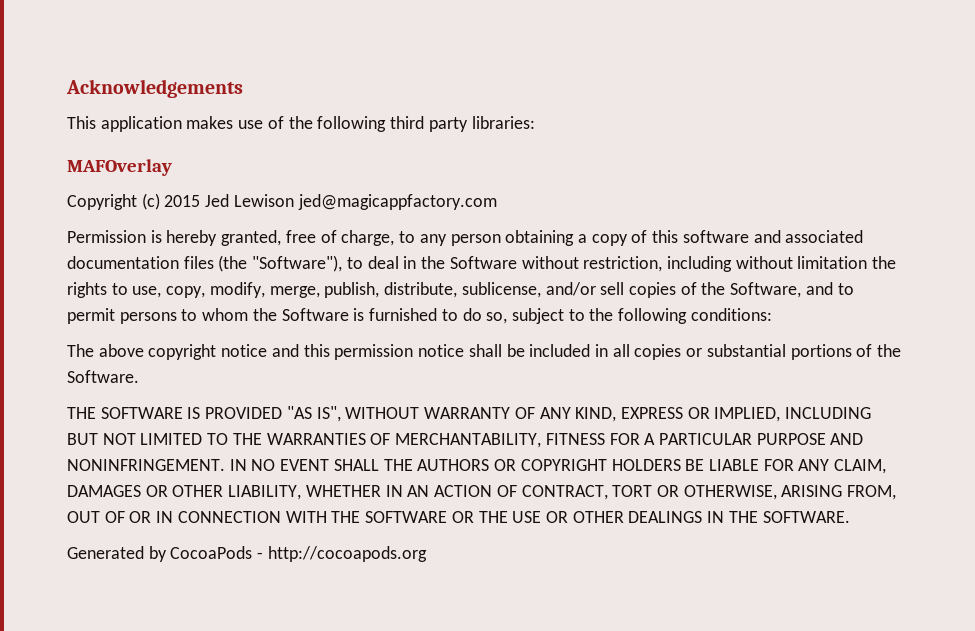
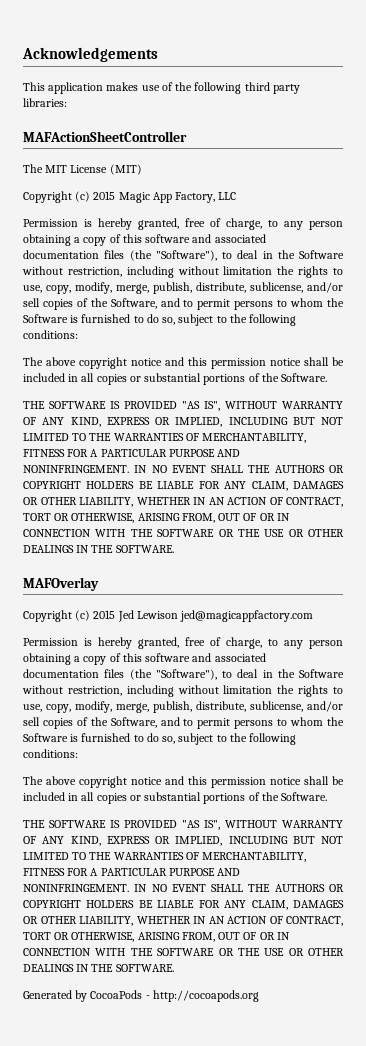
+ MAFActionSheetController
+ The MIT License (MIT)
+ Copyright (c) 2015 Magic App Factory, LLC
+ Permission is hereby granted, free of charge, to any person obtaining a copy of this software and associated documentation files (the "Software"), to deal in the Software without restriction, including without limitation the rights to use, copy, modify, merge, publish, distribute, sublicense, and/or sell copies of the Software, and to permit persons to whom the Software is furnished to do so, subject to the following conditions:
+ The above copyright notice and this permission notice shall be included in all copies or substantial portions of the Software.
+ THE SOFTWARE IS PROVIDED "AS IS", WITHOUT WARRANTY OF ANY KIND, EXPRESS OR IMPLIED, INCLUDING BUT NOT LIMITED TO THE WARRANTIES OF MERCHANTABILITY, FITNESS FOR A PARTICULAR PURPOSE AND NONINFRINGEMENT. IN NO EVENT SHALL THE AUTHORS OR COPYRIGHT HOLDERS BE LIABLE FOR ANY CLAIM, DAMAGES OR OTHER LIABILITY, WHETHER IN AN ACTION OF CONTRACT, TORT OR OTHERWISE, ARISING FROM, OUT OF OR IN CONNECTION WITH THE SOFTWARE OR THE USE OR OTHER DEALINGS IN THE SOFTWARE.

